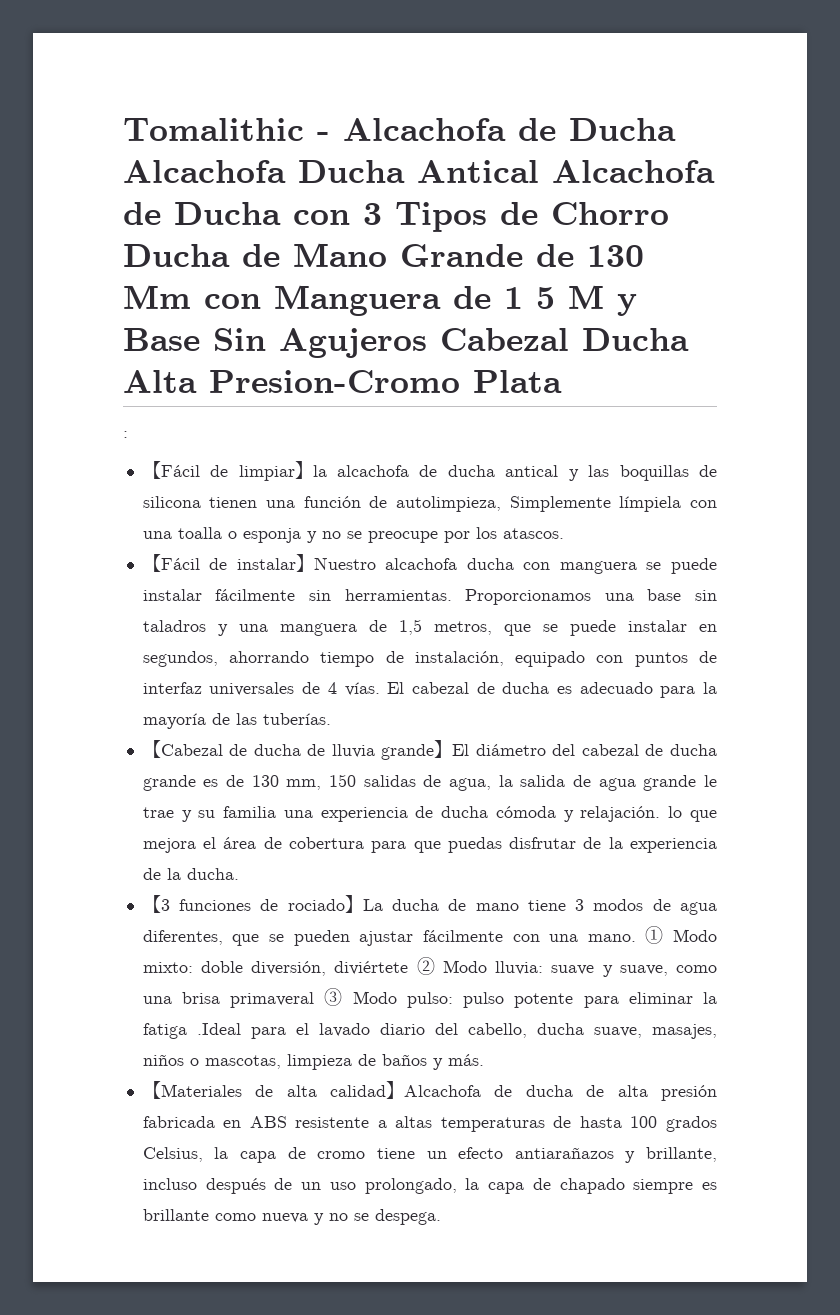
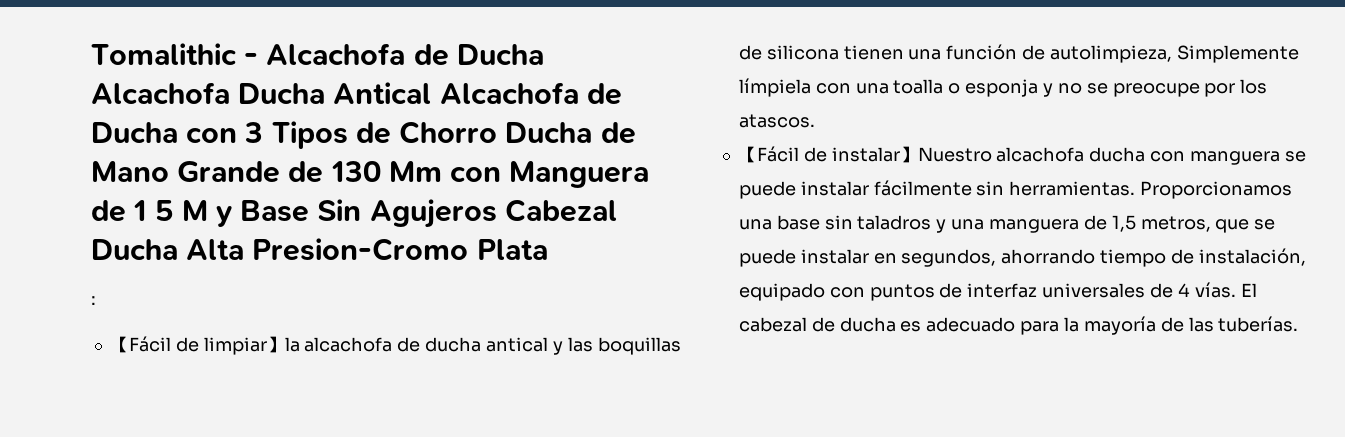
- 【Cabezal de ducha de lluvia grande】El diámetro del cabezal de ducha grande es de 130 mm, 150 salidas de agua, la salida de agua grande le trae y su familia una experiencia de ducha cómoda y relajación. lo que mejora el área de cobertura para que puedas disfrutar de la experiencia de la ducha.
- 【3 funciones de rociado】La ducha de mano tiene 3 modos de agua diferentes, que se pueden ajustar fácilmente con una mano. ① Modo mixto: doble diversión, diviértete ② Modo lluvia: suave y suave, como una brisa primaveral ③ Modo pulso: pulso potente para eliminar la fatiga .Ideal para el lavado diario del cabello, ducha suave, masajes, niños o mascotas, limpieza de baños y más.
- 【Materiales de alta calidad】Alcachofa de ducha de alta presión fabricada en ABS resistente a altas temperaturas de hasta 100 grados Celsius, la capa de cromo tiene un efecto antiarañazos y brillante, incluso después de un uso prolongado, la capa de chapado siempre es brillante como nueva y no se despega.

